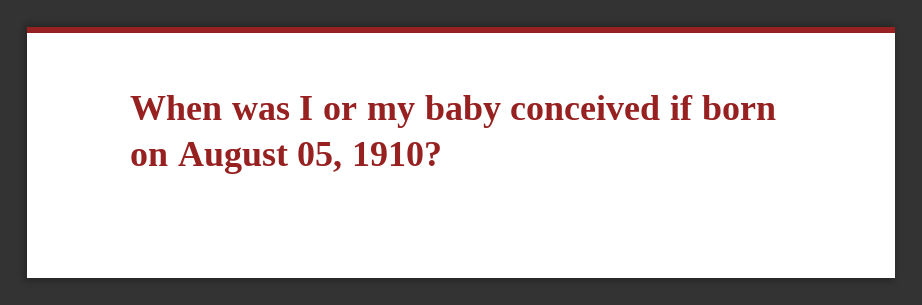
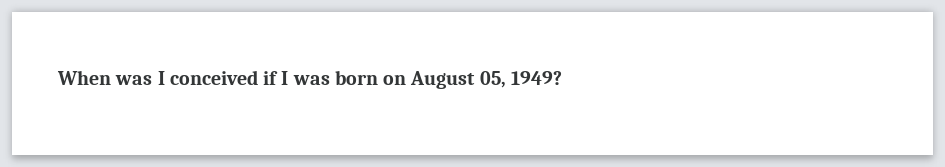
- When was I or my baby conceived if born on August 05, 1910?
+ When was I conceived if I was born on August 05, 1949?

